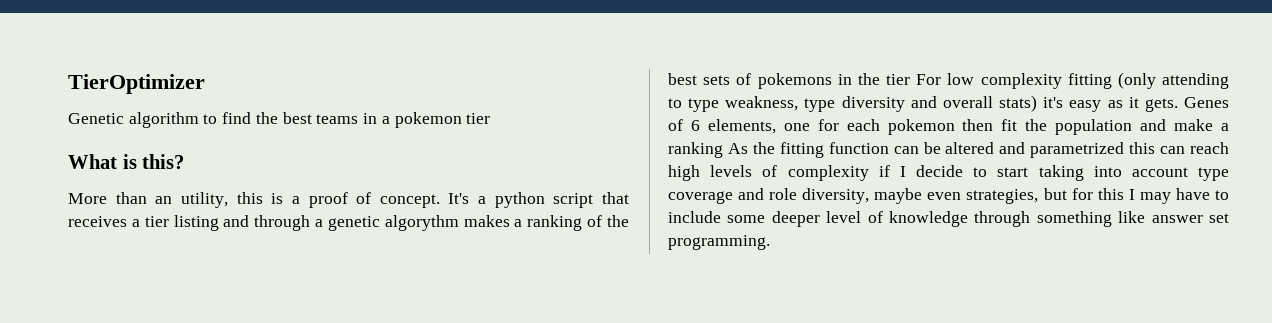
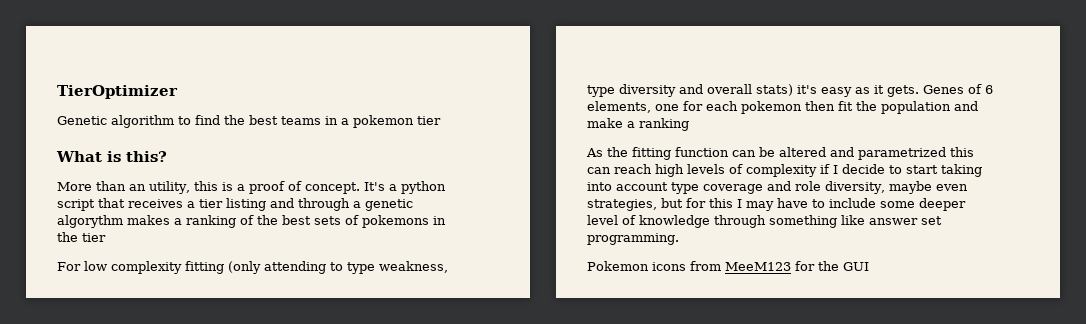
- It's a python script that receives a tier listing and through a genetic algorythm makes a ranking of the best sets of pokemons in the tier For low complexity fitting (only attending to type weakness, type diversity and overall stats) it's easy as it gets.
+ It's a python script that receives a tier listing and through a genetic algorythm makes a ranking of the best sets of pokemons in the tier
+ For low complexity fitting (only attending to type weakness, type diversity and overall stats) it's easy as it gets.
- Genes of 6 elements, one for each pokemon then fit the population and make a ranking As the fitting function can be altered and parametrized this can reach high levels of complexity if I decide to start taking into account type coverage and role diversity, maybe even strategies, but for this I may have to include some deeper level of knowledge through something like answer set programming.
+ Genes of 6 elements, one for each pokemon then fit the population and make a ranking
+ As the fitting function can be altered and parametrized this can reach high levels of complexity if I decide to start taking into account type coverage and role diversity, maybe even strategies, but for this I may have to include some deeper level of knowledge through something like answer set programming.
+ Pokemon icons from MeeM123 for the GUI

